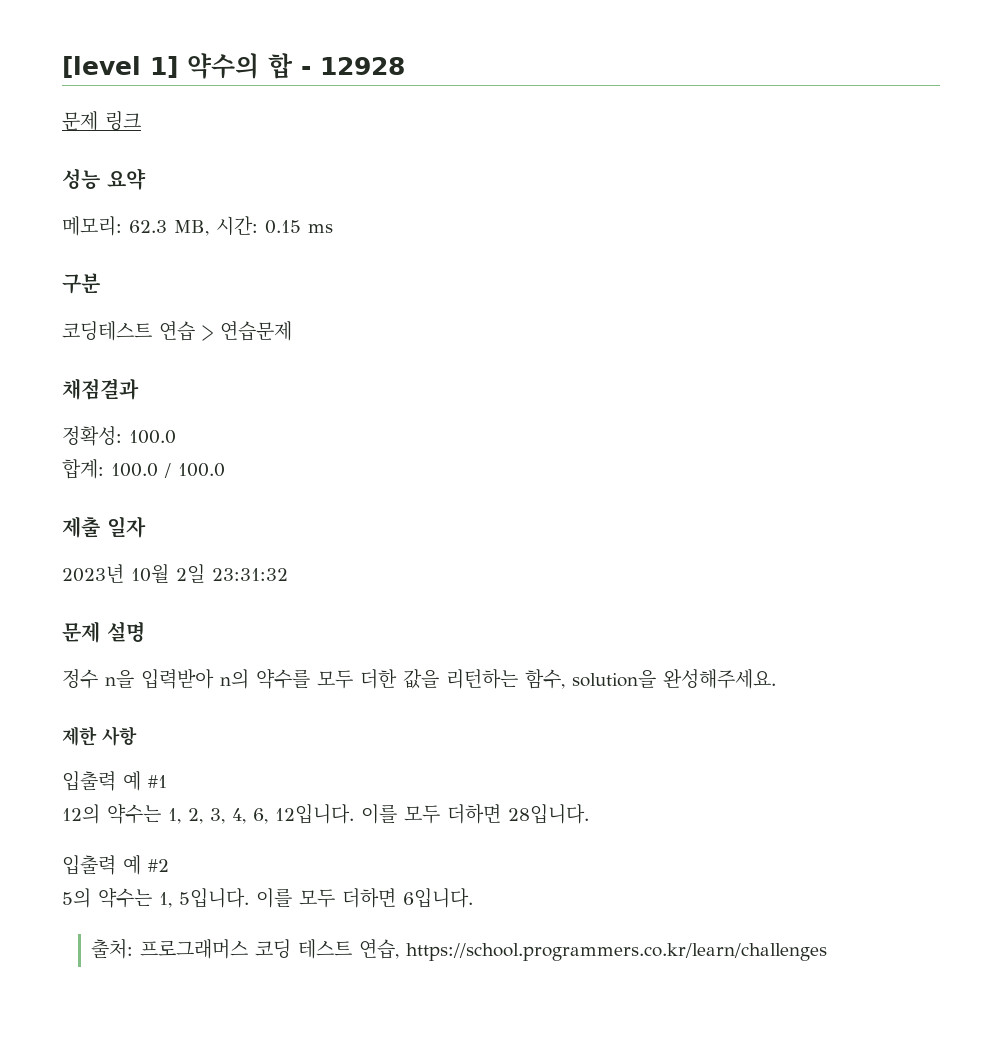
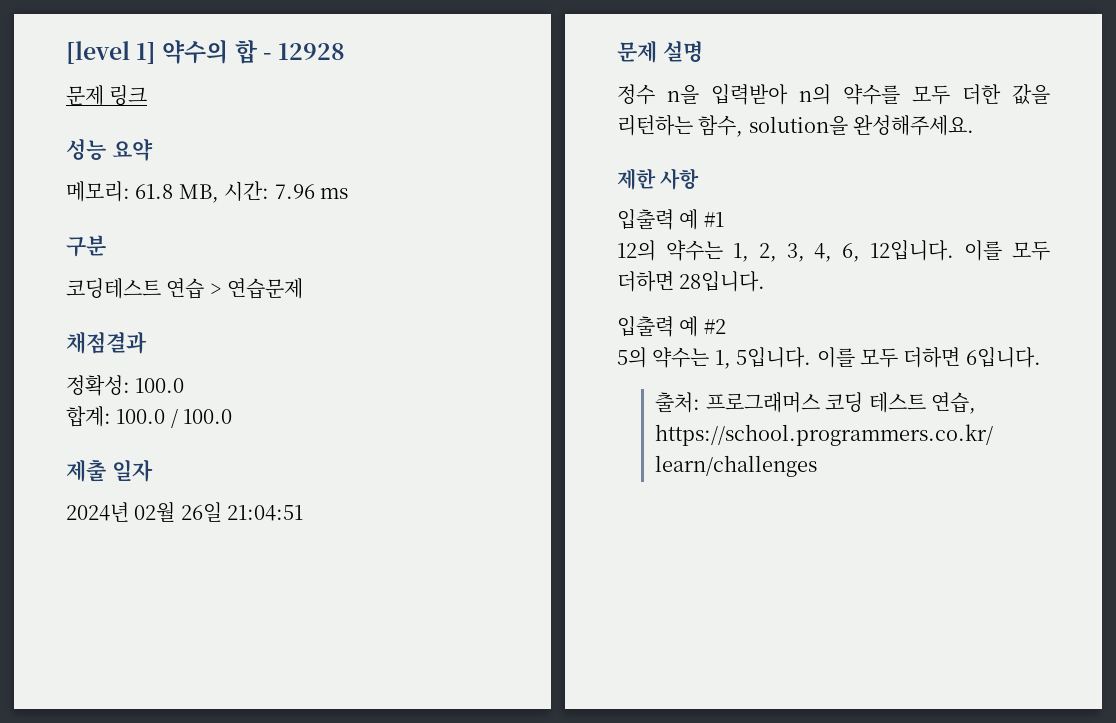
- 메모리: 62.3 MB, 시간: 0.15 ms
+ 메모리: 61.8 MB, 시간: 7.96 ms
- 2023년 10월 2일 23:31:32
+ 2024년 02월 26일 21:04:51

